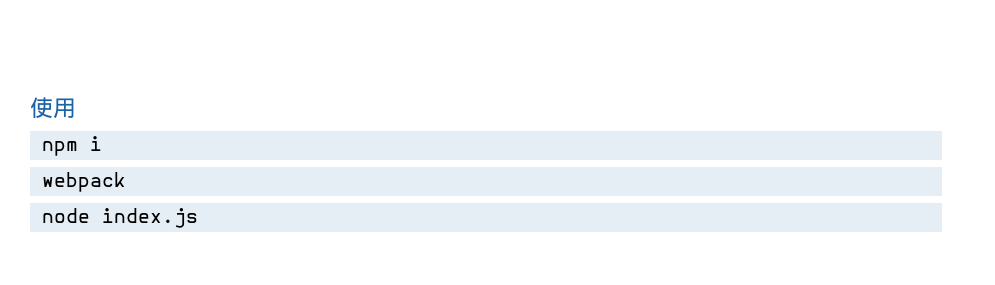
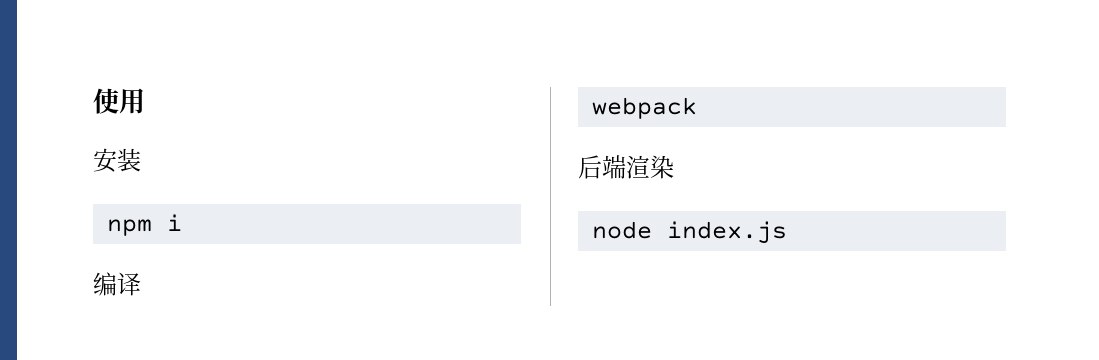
+ 安装
+ 编译
+ 后端渲染

